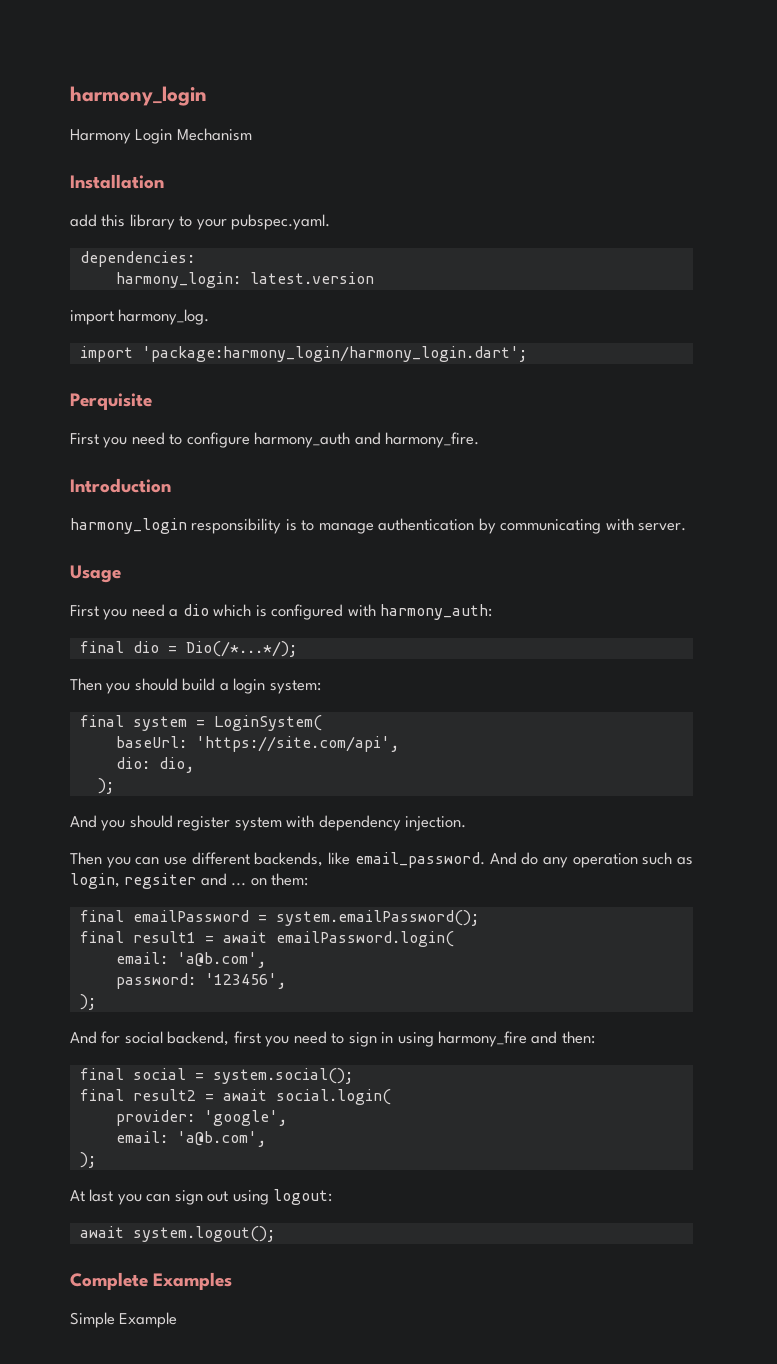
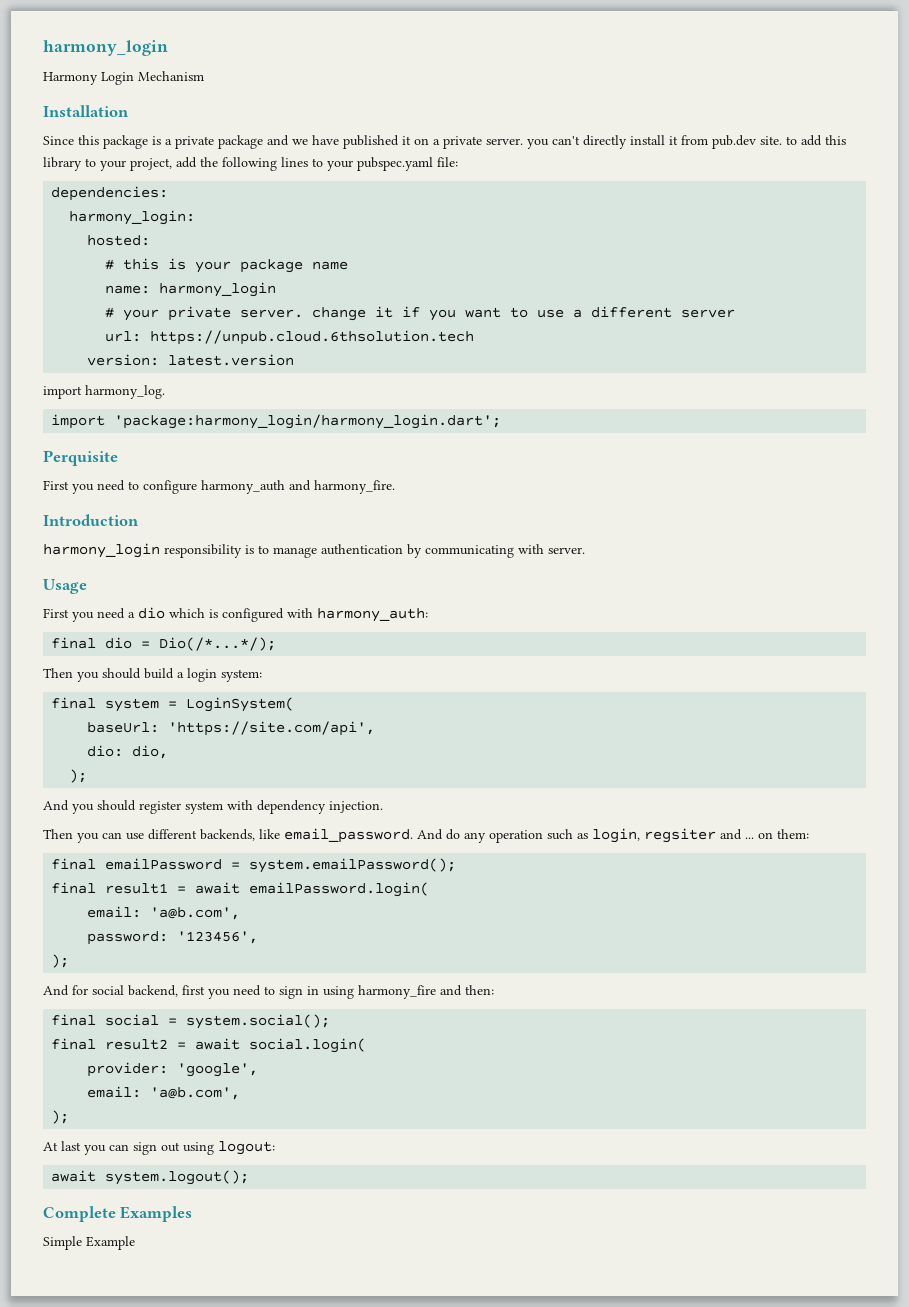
- add this library to your pubspec.yaml.
+ Since this package is a private package and we have published it on a private server. you can't directly install it from pub.dev site. to add this library to your project, add the following lines to your pubspec.yaml file:
  dependencies:
- harmony_login: latest.version
+ harmony_login:
+ hosted:
+ # this is your package name
+ name: harmony_login
+ # your private server. change it if you want to use a different server
+ url: https://unpub.cloud.6thsolution.tech
+ version: latest.version

